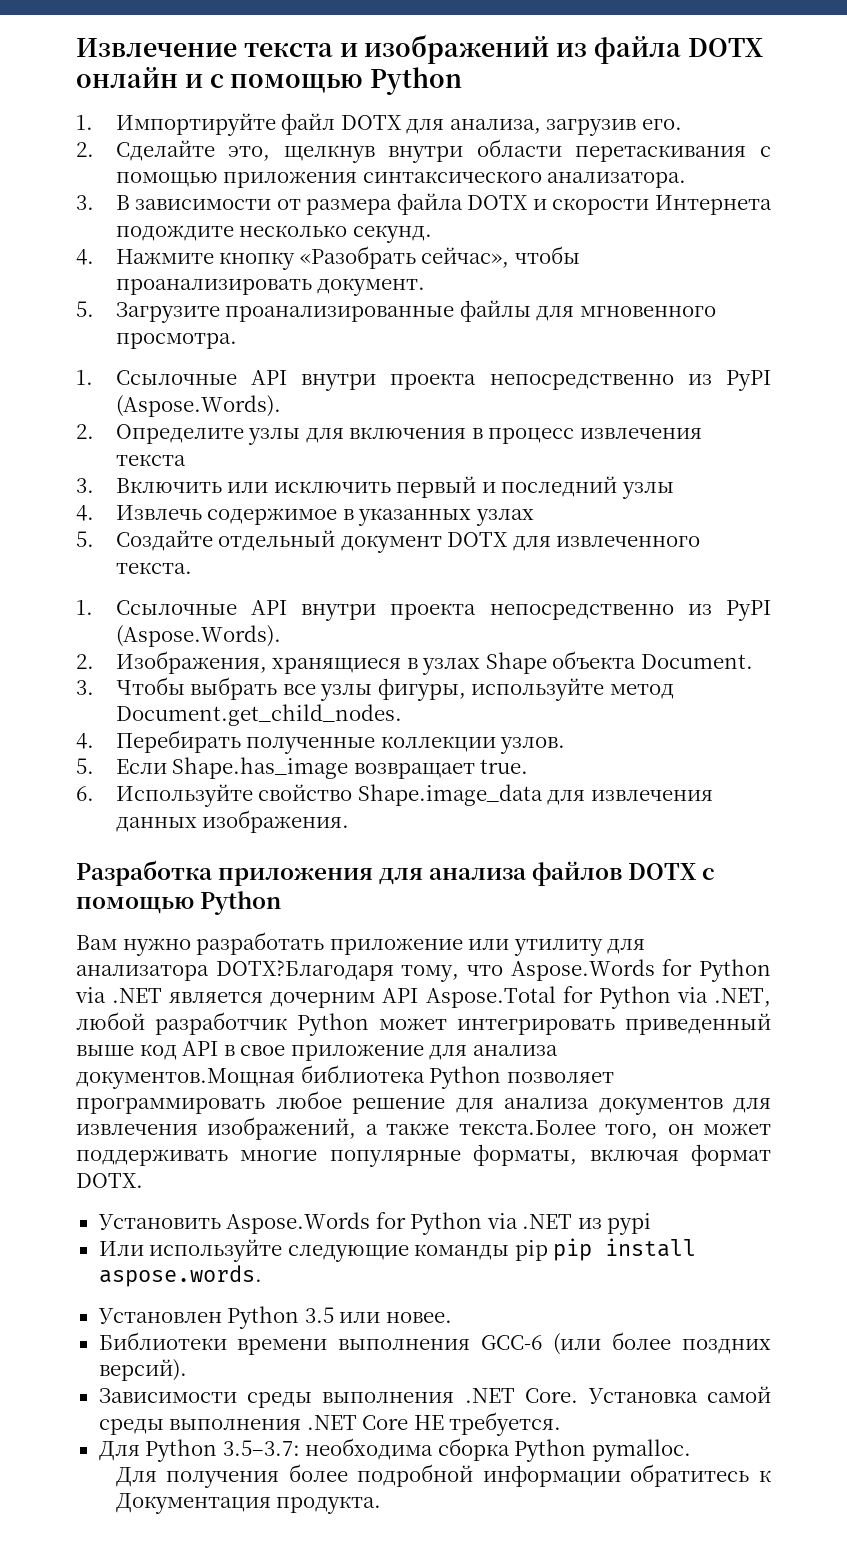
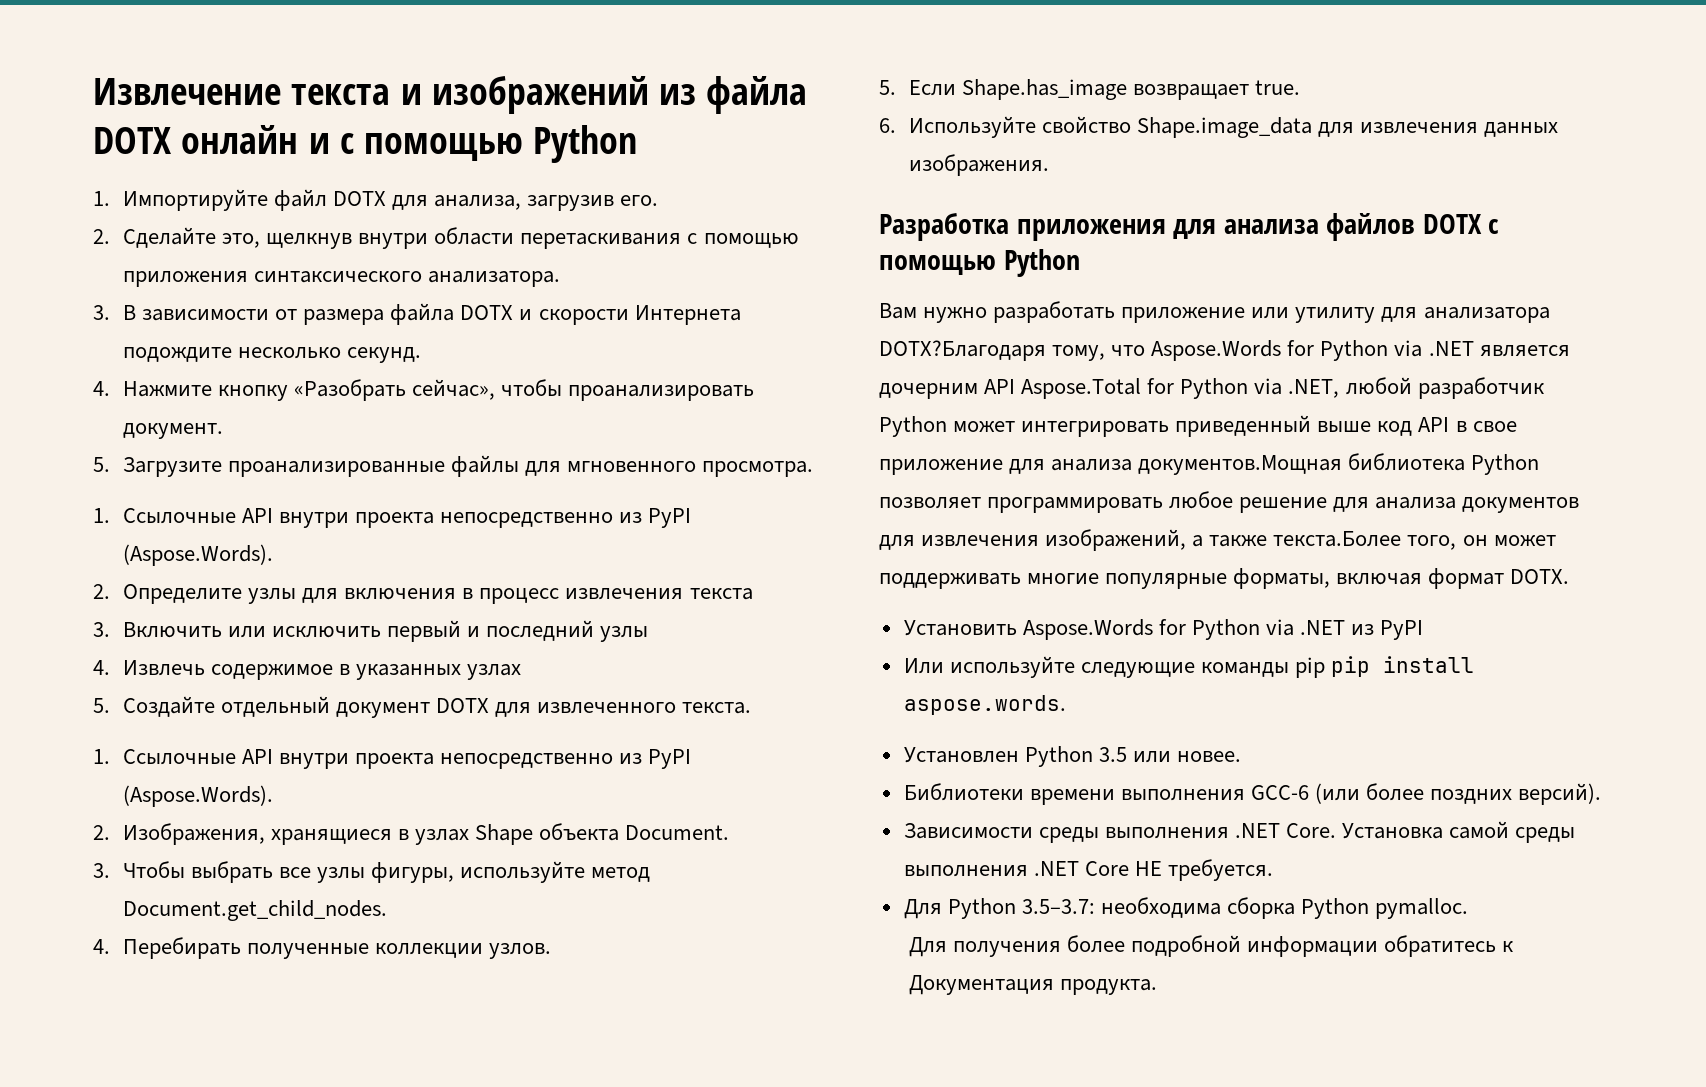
- Установить Aspose.Words for Python via .NET из pypi
+ Установить Aspose.Words for Python via .NET из PyPI

